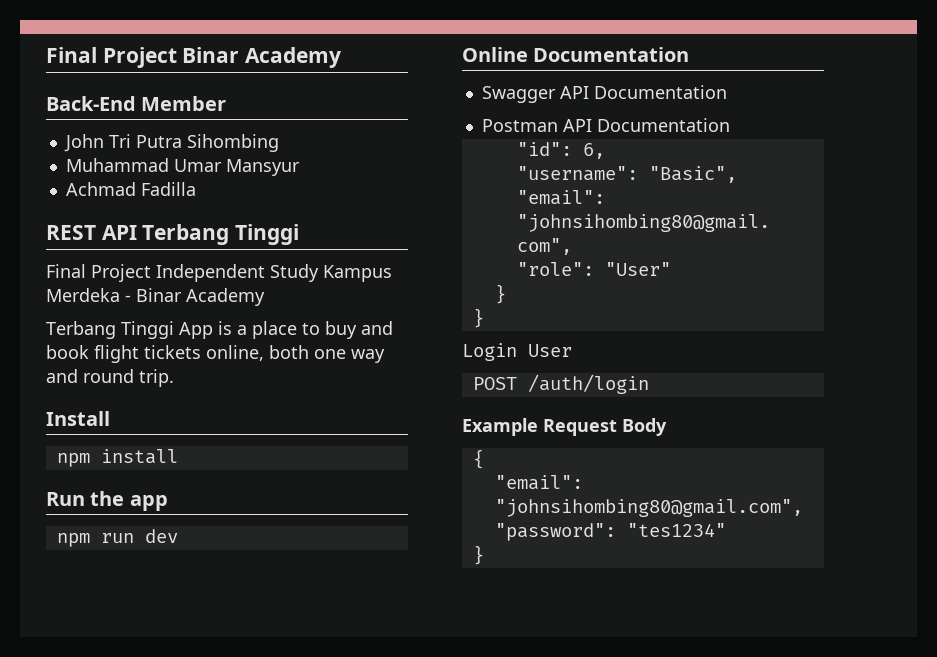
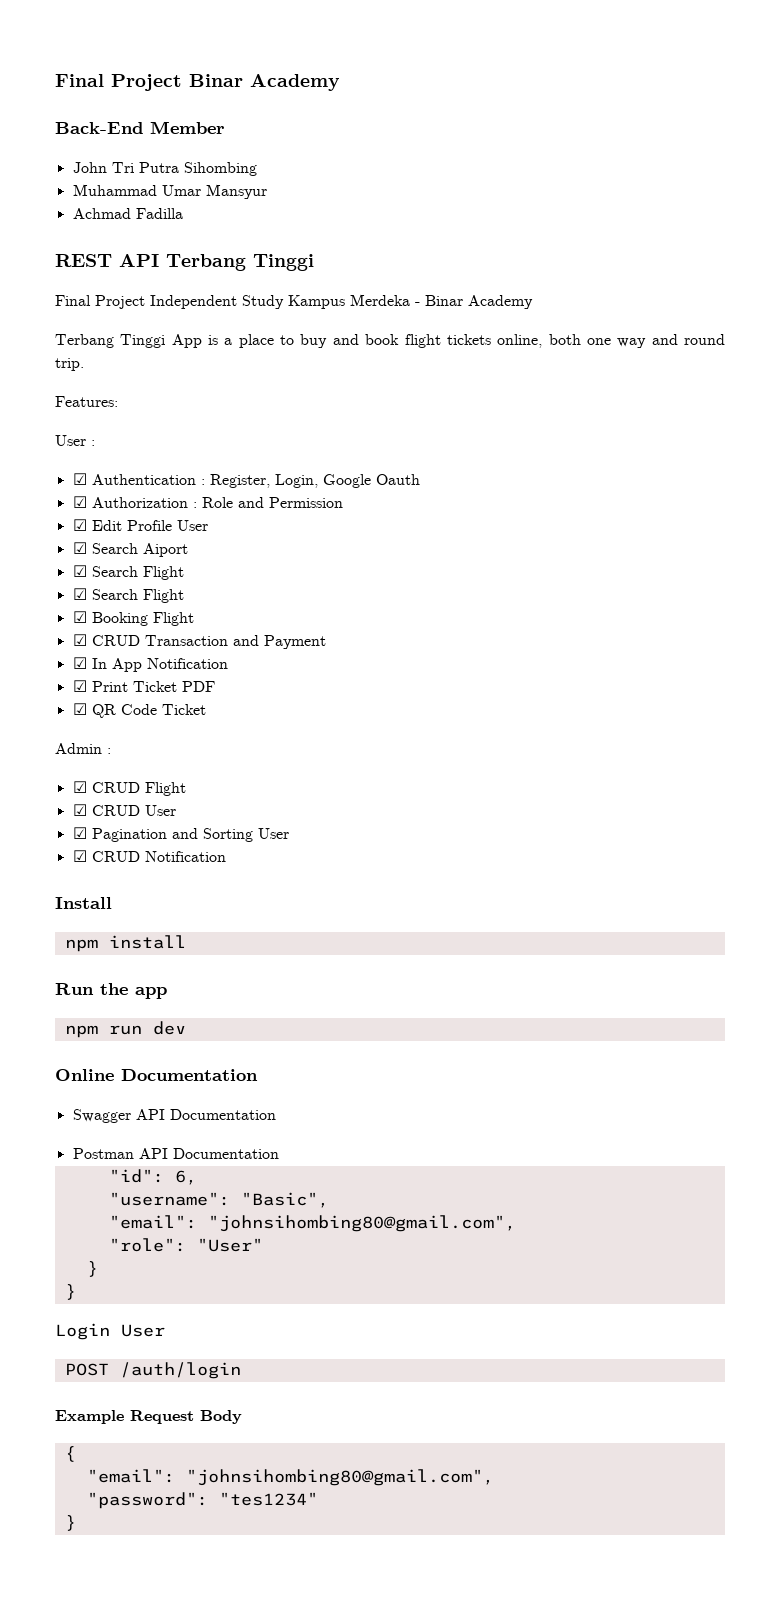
+ Features:
+ User :
+ ☑ Authentication : Register, Login, Google Oauth
+ ☑ Authorization : Role and Permission
+ ☑ Edit Profile User
+ ☑ Search Aiport
+ ☑ Search Flight
+ ☑ Search Flight
+ ☑ Booking Flight
+ ☑ CRUD Transaction and Payment
+ ☑ In App Notification
+ ☑ Print Ticket PDF
+ ☑ QR Code Ticket
+ Admin :
+ ☑ CRUD Flight
+ ☑ CRUD User
+ ☑ Pagination and Sorting User
+ ☑ CRUD Notification

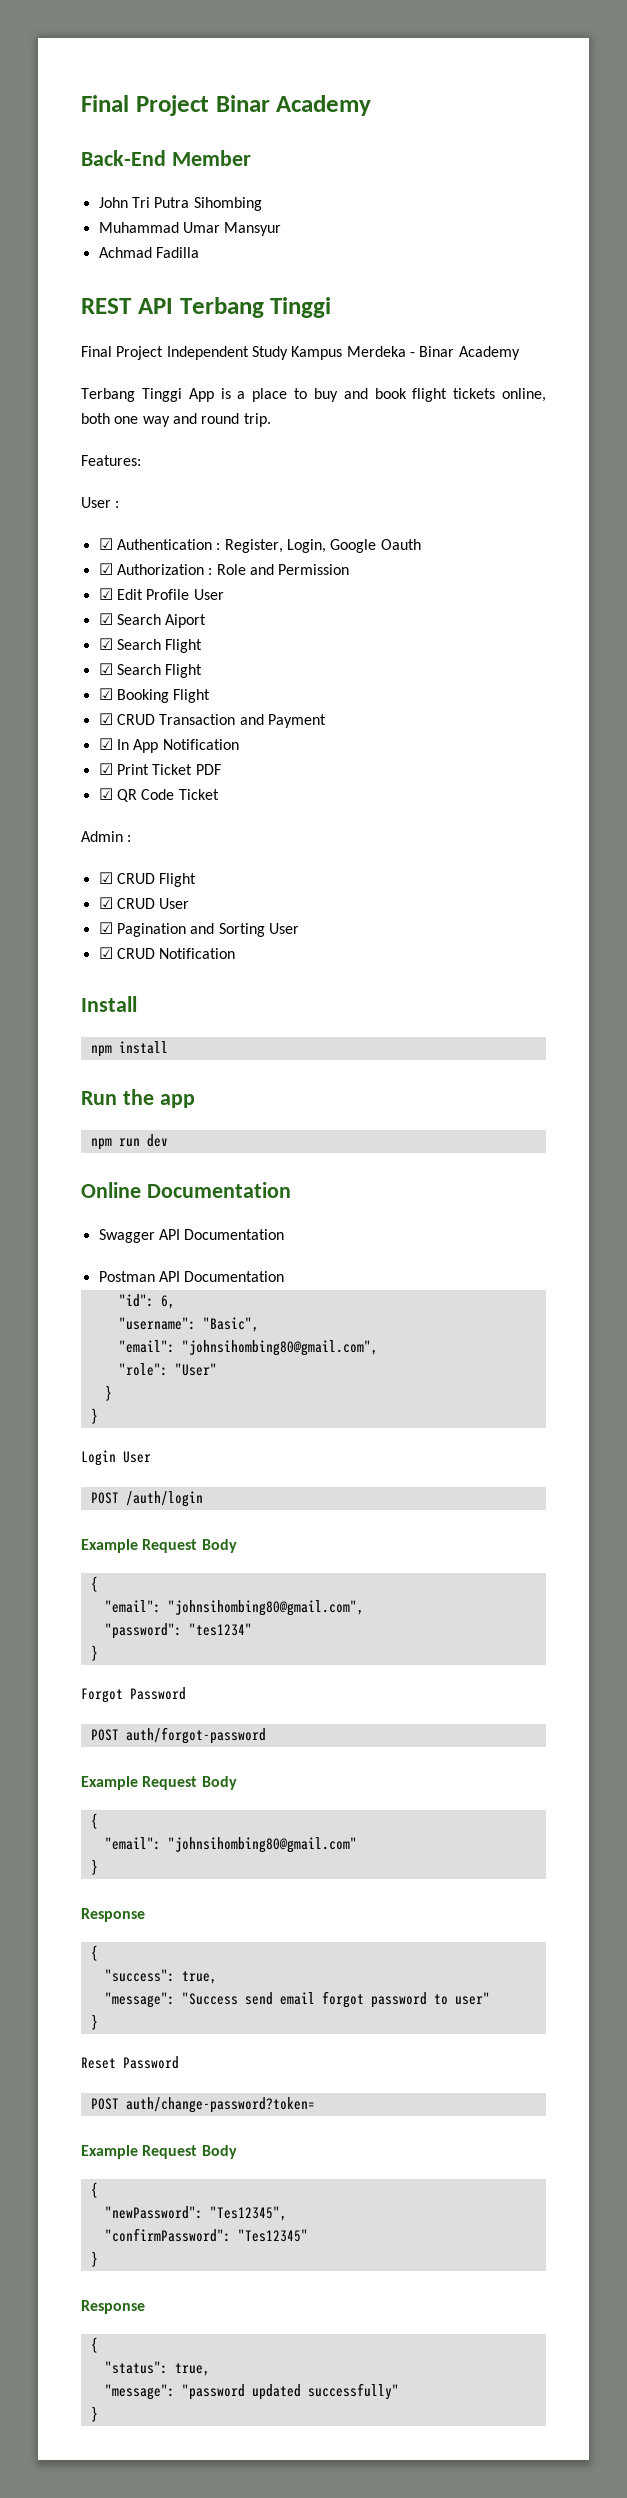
+ Forgot Password
+ POST auth/forgot-password
+ Example Request Body
+ {
+ "email": "johnsihombing80@gmail.com"
+ }
+ Response
+ {
+ "success": true,
+ "message": "Success send email forgot password to user"
+ }
+ Reset Password
+ POST auth/change-password?token=
+ Example Request Body
+ {
+ "newPassword": "Tes12345",
+ "confirmPassword": "Tes12345"
+ }
+ Response
+ {
+ "status": true,
+ "message": "password updated successfully"
+ }

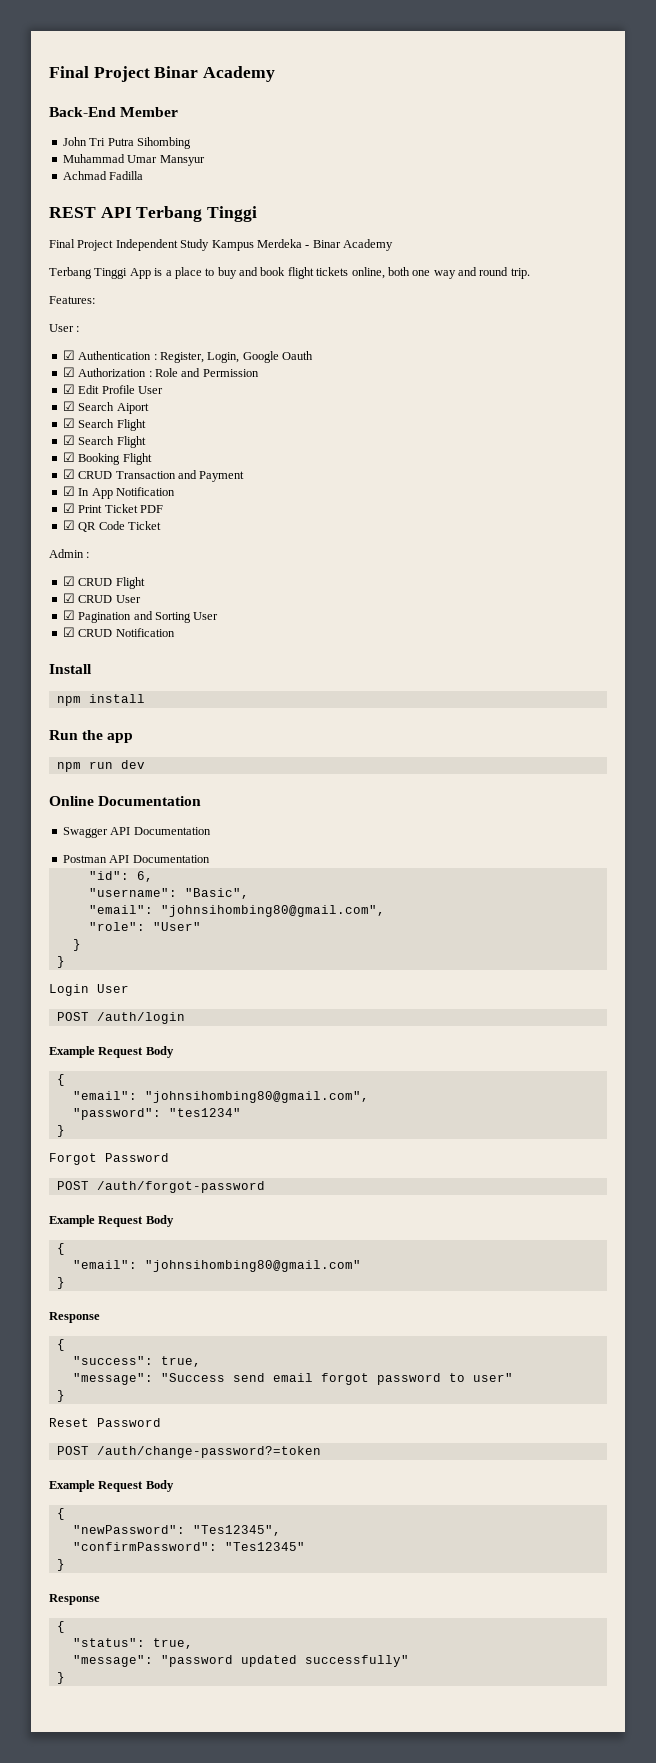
- POST auth/forgot-password
+ POST /auth/forgot-password
- POST auth/change-password?token=
+ POST /auth/change-password?=token

